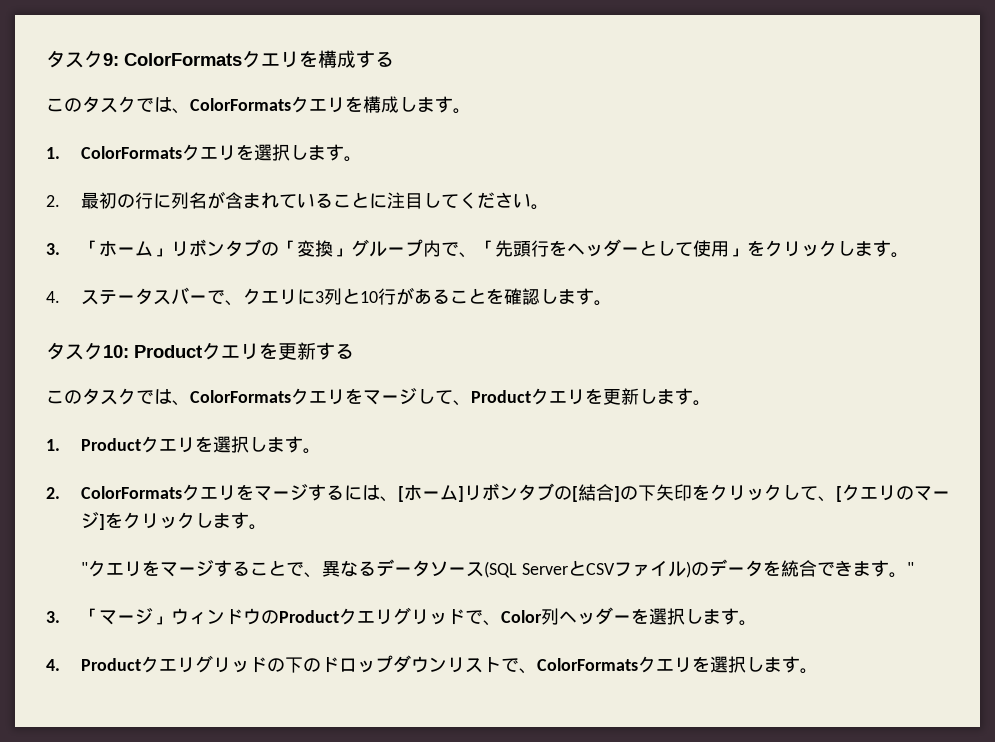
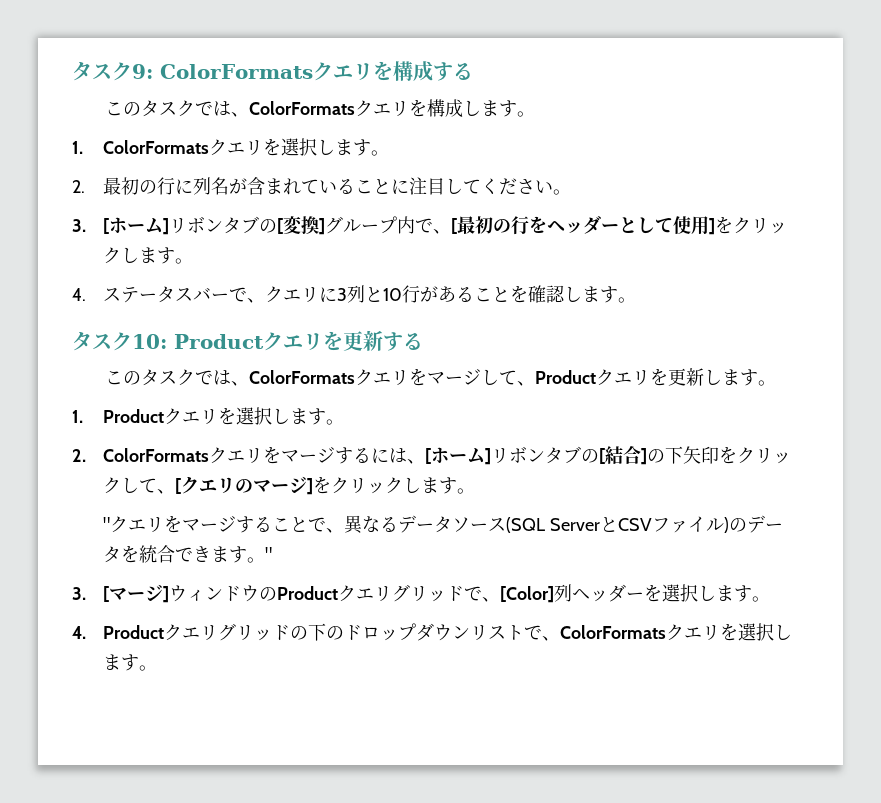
- 3.「ホーム」リボンタブの「変換」グループ内で、「先頭行をヘッダーとして使用」をクリックします。
+ 3. [ホーム]リボンタブの[変換]グループ内で、[最初の行をヘッダーとして使用]をクリックします。
- 3.「マージ」ウィンドウのProductクエリグリッドで、Color列ヘッダーを選択します。
+ 3. [マージ]ウィンドウのProductクエリグリッドで、[Color]列ヘッダーを選択します。

